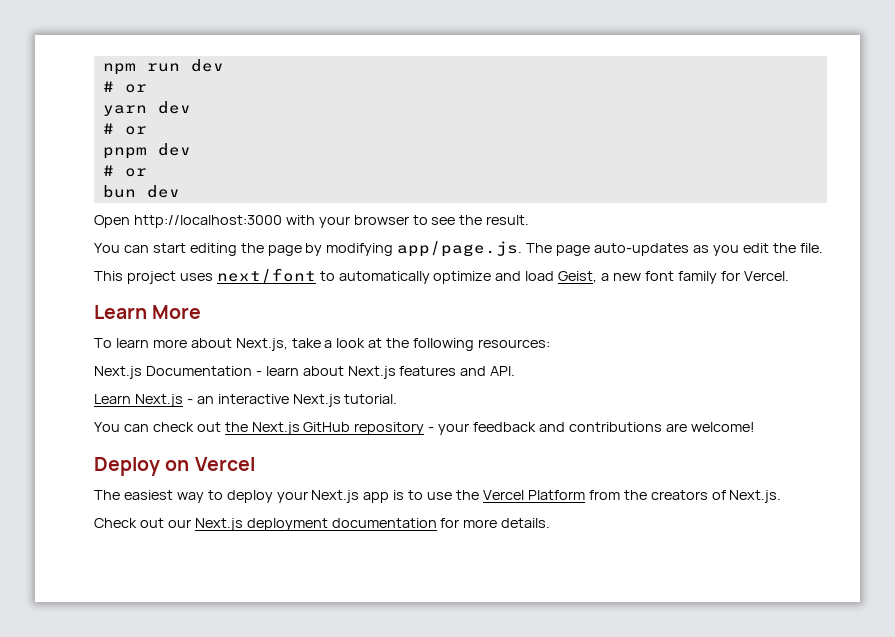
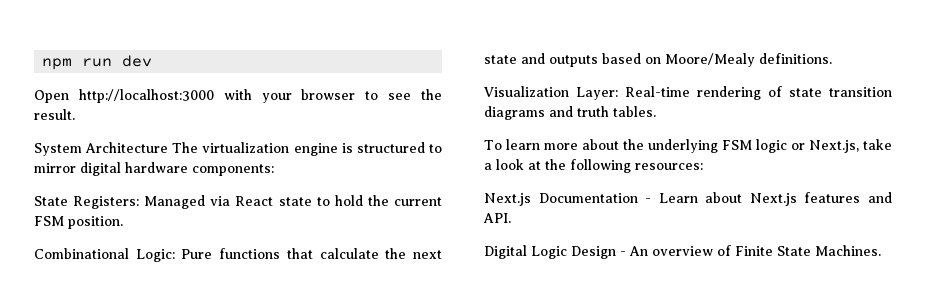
  npm run dev
- # or
- yarn dev
- # or
- pnpm dev
- # or
- bun dev
- You can start editing the page by modifying app/page.js. The page auto-updates as you edit the file.
- This project uses next/font to automatically optimize and load Geist, a new font family for Vercel.
- Learn More
+ System Architecture The virtualization engine is structured to mirror digital hardware components:
+ State Registers: Managed via React state to hold the current FSM position.
+ Combinational Logic: Pure functions that calculate the next state and outputs based on Moore/Mealy definitions.
+ Visualization Layer: Real-time rendering of state transition diagrams and truth tables.
- To learn more about Next.js, take a look at the following resources:
+ To learn more about the underlying FSM logic or Next.js, take a look at the following resources:
- Next.js Documentation - learn about Next.js features and API.
+ Next.js Documentation - Learn about Next.js features and API.
- Learn Next.js - an interactive Next.js tutorial.
- You can check out the Next.js GitHub repository - your feedback and contributions are welcome!
- Deploy on Vercel
- The easiest way to deploy your Next.js app is to use the Vercel Platform from the creators of Next.js.
- Check out our Next.js deployment documentation for more details.
+ Digital Logic Design - An overview of Finite State Machines.

